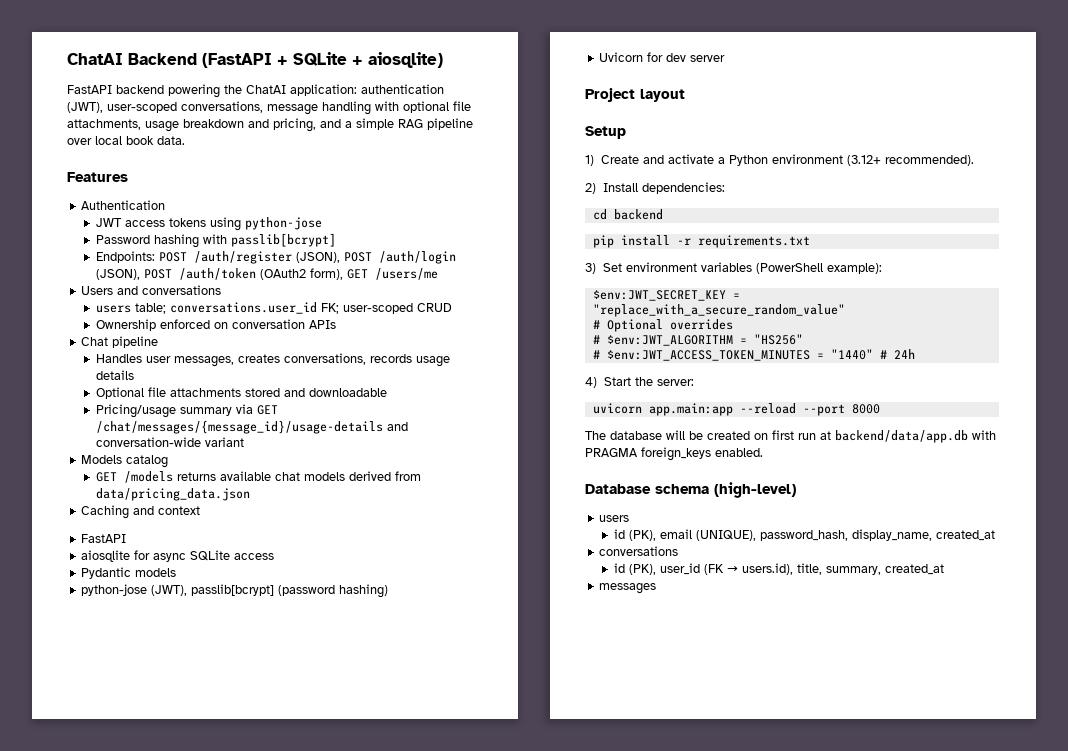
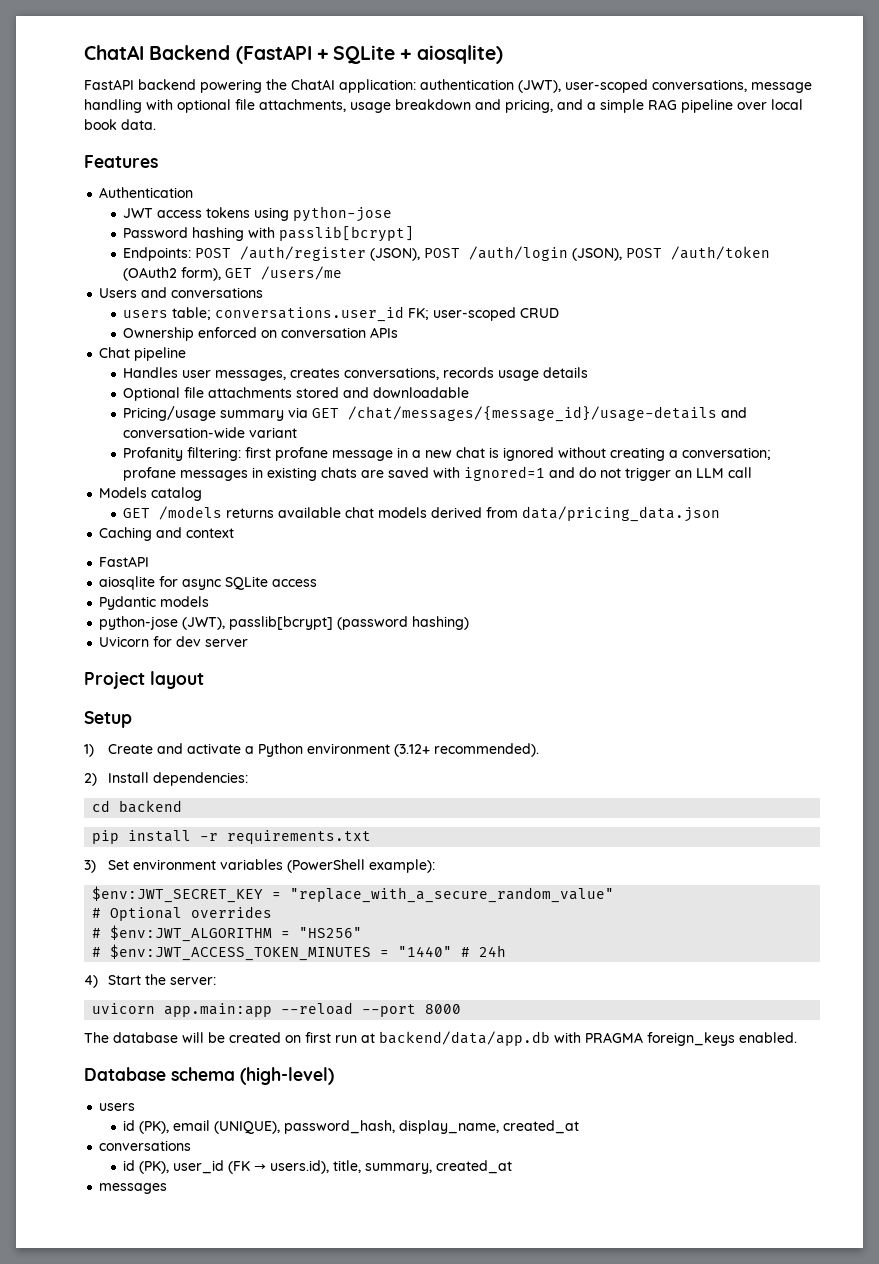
+ Profanity filtering: first profane message in a new chat is ignored without creating a conversation; profane messages in existing chats are saved with ignored=1 and do not trigger an LLM call

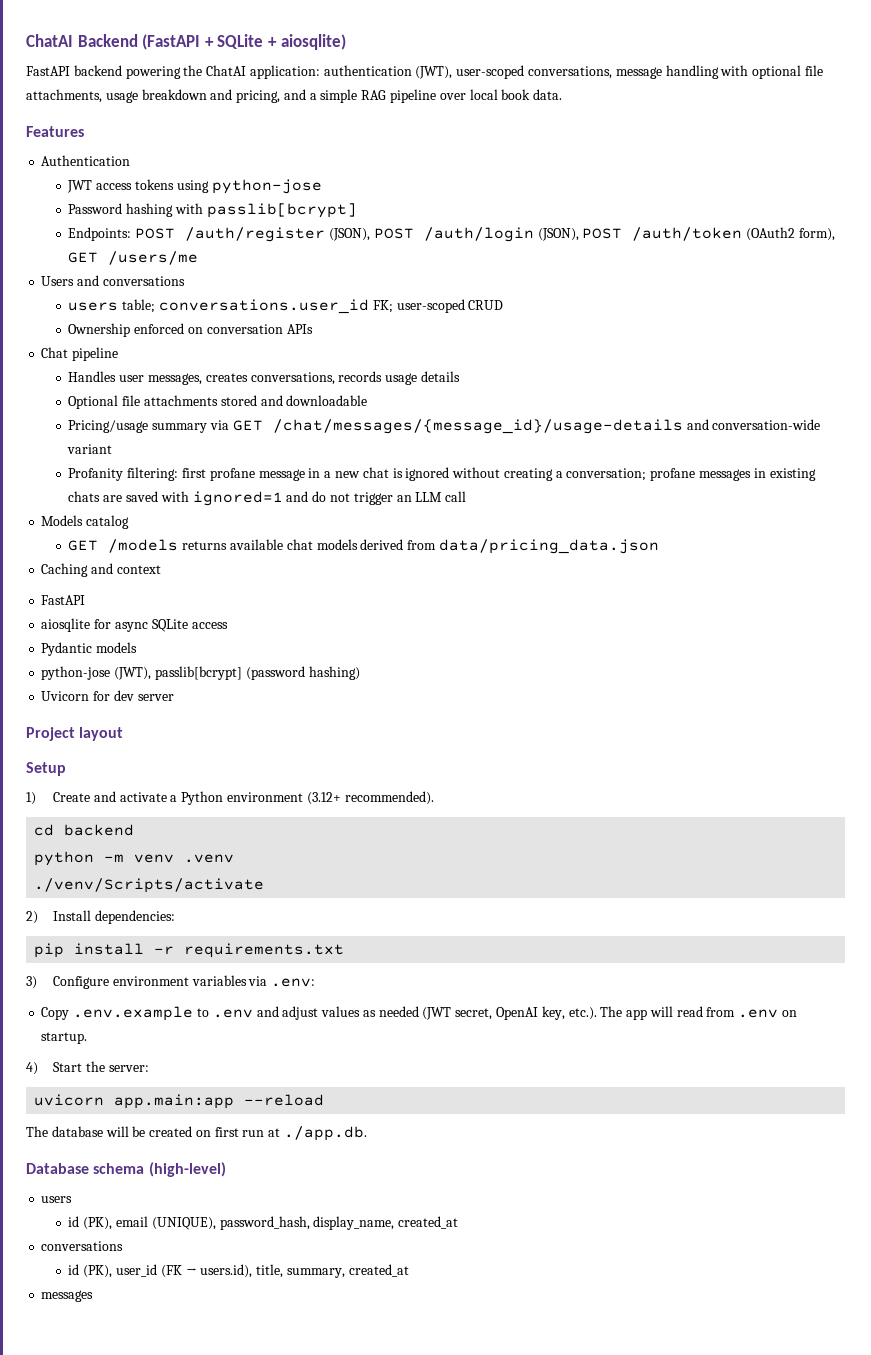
+ cd backend
+ python -m venv .venv
+ ./venv/Scripts/activate
- cd backend
- 3) Set environment variables (PowerShell example):
- $env:JWT_SECRET_KEY = "replace_with_a_secure_random_value"
- # Optional overrides
- # $env:JWT_ALGORITHM = "HS256"
- # $env:JWT_ACCESS_TOKEN_MINUTES = "1440" # 24h
+ 3) Configure environment variables via .env:
+ Copy .env.example to .env and adjust values as needed (JWT secret, OpenAI key, etc.). The app will read from .env on startup.
- uvicorn app.main:app --reload --port 8000
+ uvicorn app.main:app --reload
- The database will be created on first run at backend/data/app.db with PRAGMA foreign_keys enabled.
+ The database will be created on first run at ./app.db.

